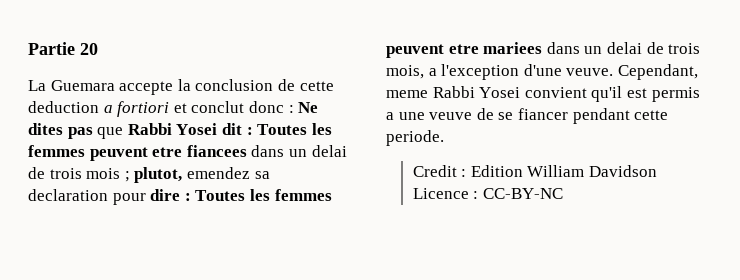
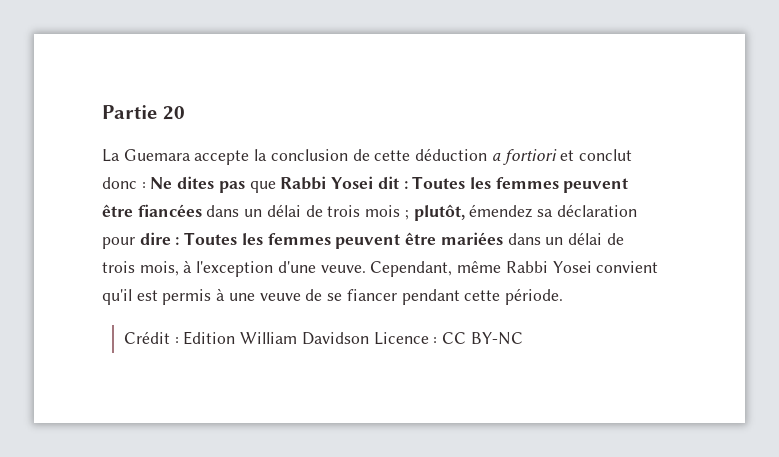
- La Guemara accepte la conclusion de cette deduction a fortiori et conclut donc : Ne dites pas que Rabbi Yosei dit : Toutes les femmes peuvent etre fiancees dans un delai de trois mois ; plutot, emendez sa declaration pour dire : Toutes les femmes peuvent etre mariees dans un delai de trois mois, a l'exception d'une veuve.
+ La Guemara accepte la conclusion de cette déduction a fortiori et conclut donc : Ne dites pas que Rabbi Yosei dit : Toutes les femmes peuvent être fiancées dans un délai de trois mois ; plutôt, émendez sa déclaration pour dire : Toutes les femmes peuvent être mariées dans un délai de trois mois, à l'exception d'une veuve.
- Cependant, meme Rabbi Yosei convient qu'il est permis a une veuve de se fiancer pendant cette periode.
- Credit : Edition William Davidson Licence : CC-BY-NC
+ Cependant, même Rabbi Yosei convient qu'il est permis à une veuve de se fiancer pendant cette période.
+ Crédit : Edition William Davidson Licence : CC BY-NC

